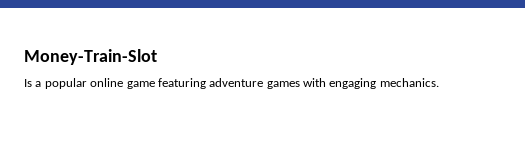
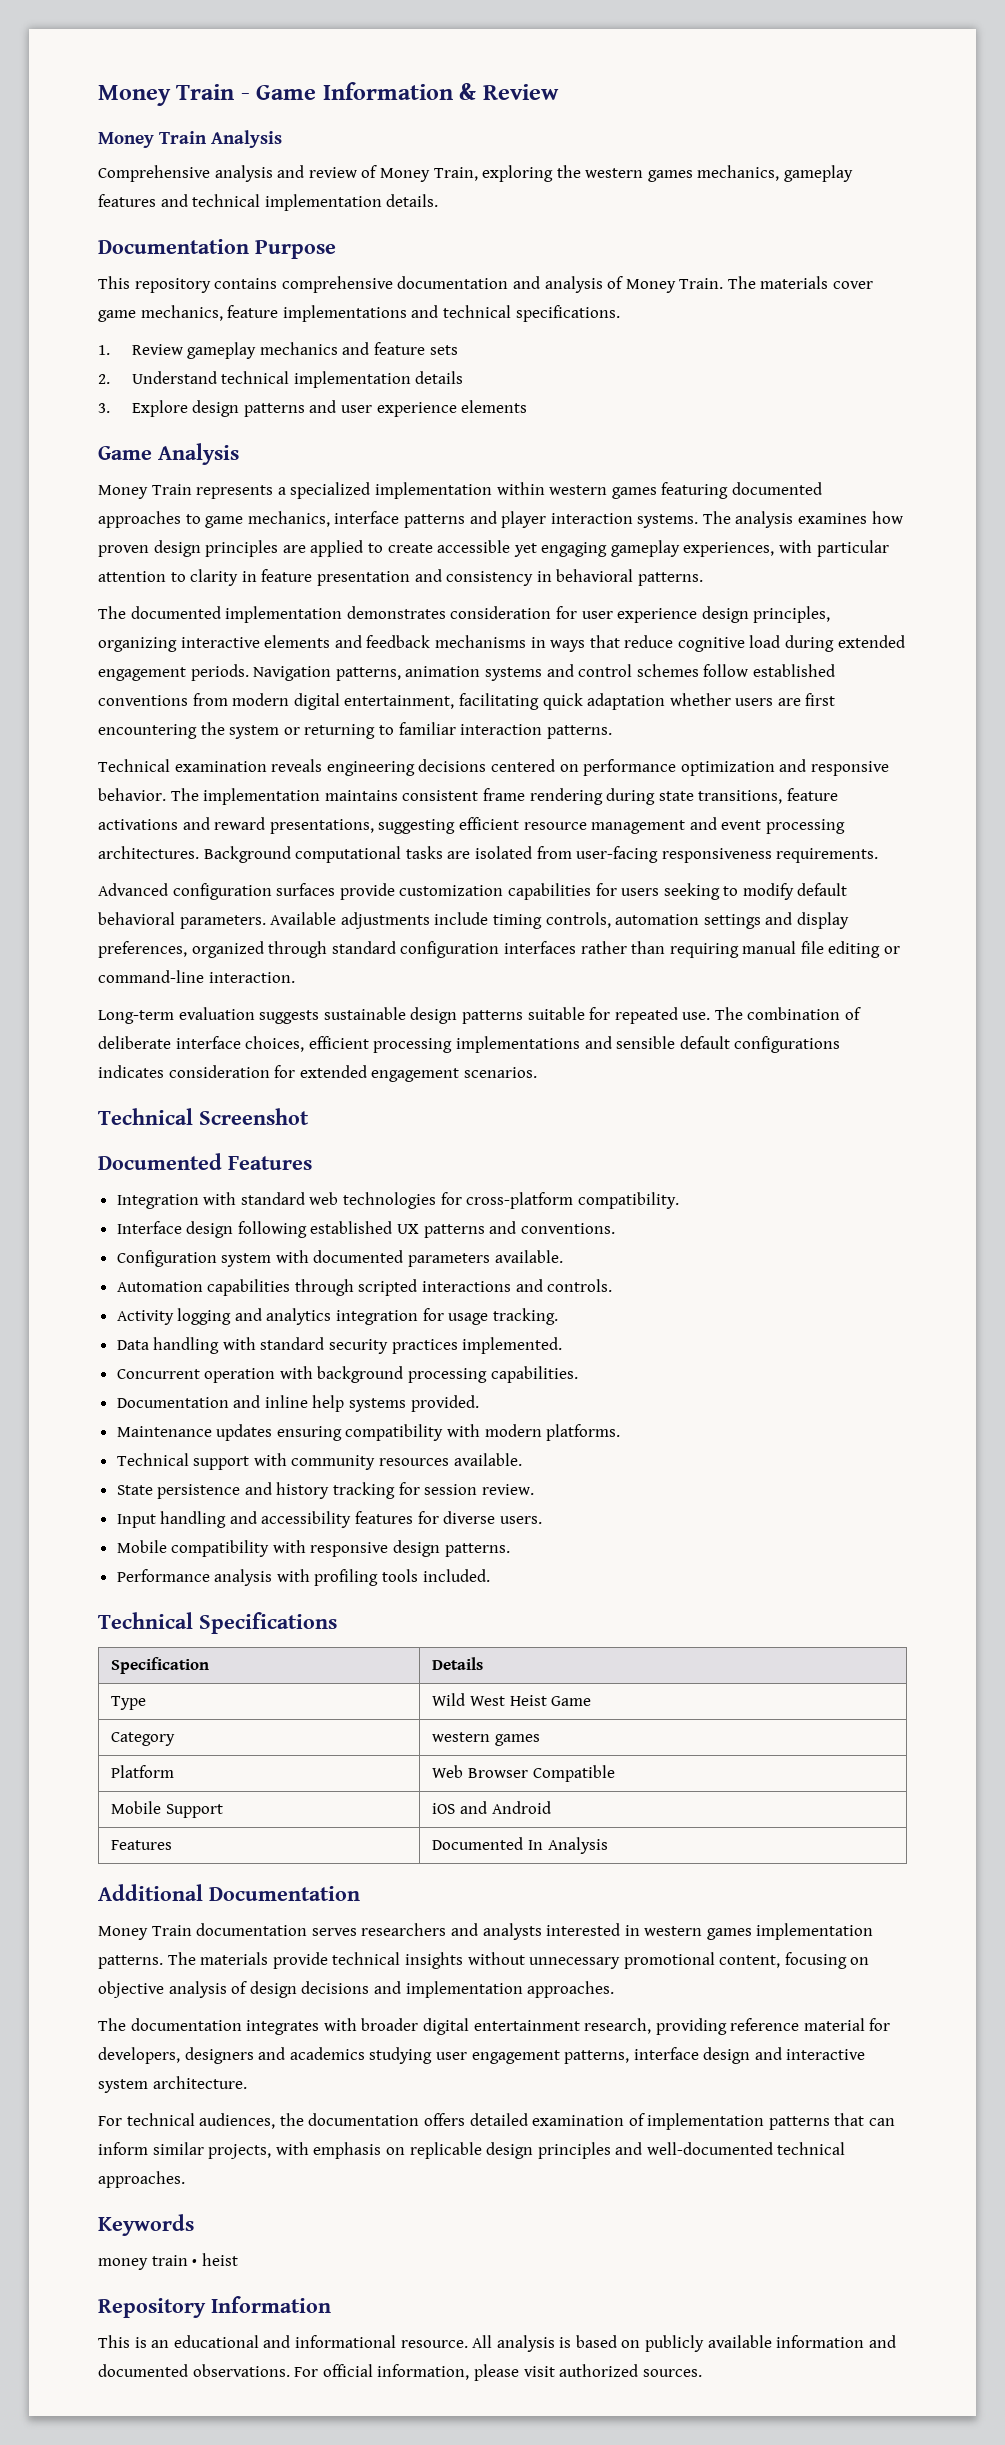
- Money-Train-Slot
- Is a popular online game featuring adventure games with engaging mechanics.
+ Money Train - Game Information & Review
+ Money Train Analysis
+ Comprehensive analysis and review of Money Train, exploring the western games mechanics, gameplay features and technical implementation details.
+ Documentation Purpose
+ This repository contains comprehensive documentation and analysis of Money Train. The materials cover game mechanics, feature implementations and technical specifications.
+ 1. Review gameplay mechanics and feature sets
+ 2. Understand technical implementation details
+ 3. Explore design patterns and user experience elements
+ Game Analysis
+ Money Train represents a specialized implementation within western games featuring documented approaches to game mechanics, interface patterns and player interaction systems. The analysis examines how proven design principles are applied to create accessible yet engaging gameplay experiences, with particular attention to clarity in feature presentation and consistency in behavioral patterns.
+ The documented implementation demonstrates consideration for user experience design principles, organizing interactive elements and feedback mechanisms in ways that reduce cognitive load during extended engagement periods. Navigation patterns, animation systems and control schemes follow established conventions from modern digital entertainment, facilitating quick adaptation whether users are first encountering the system or returning to familiar interaction patterns.
+ Technical examination reveals engineering decisions centered on performance optimization and responsive behavior. The implementation maintains consistent frame rendering during state transitions, feature activations and reward presentations, suggesting efficient resource management and event processing architectures. Background computational tasks are isolated from user-facing responsiveness requirements.
+ Advanced configuration surfaces provide customization capabilities for users seeking to modify default behavioral parameters. Available adjustments include timing controls, automation settings and display preferences, organized through standard configuration interfaces rather than requiring manual file editing or command-line interaction.
+ Long-term evaluation suggests sustainable design patterns suitable for repeated use. The combination of deliberate interface choices, efficient processing implementations and sensible default configurations indicates consideration for extended engagement scenarios.
+ Technical Screenshot
+ Documented Features
+ Integration with standard web technologies for cross-platform compatibility.
+ Interface design following established UX patterns and conventions.
+ Configuration system with documented parameters available.
+ Automation capabilities through scripted interactions and controls.
+ Activity logging and analytics integration for usage tracking.
+ Data handling with standard security practices implemented.
+ Concurrent operation with background processing capabilities.
+ Documentation and inline help systems provided.
+ Maintenance updates ensuring compatibility with modern platforms.
+ Technical support with community resources available.
+ State persistence and history tracking for session review.
+ Input handling and accessibility features for diverse users.
+ Mobile compatibility with responsive design patterns.
+ Performance analysis with profiling tools included.
+ Technical Specifications
+ Specification | Details
+ Type | Wild West Heist Game
+ Category | western games
+ Platform | Web Browser Compatible
+ Mobile Support | iOS and Android
+ Features | Documented In Analysis
+ Additional Documentation
+ Money Train documentation serves researchers and analysts interested in western games implementation patterns. The materials provide technical insights without unnecessary promotional content, focusing on objective analysis of design decisions and implementation approaches.
+ The documentation integrates with broader digital entertainment research, providing reference material for developers, designers and academics studying user engagement patterns, interface design and interactive system architecture.
+ For technical audiences, the documentation offers detailed examination of implementation patterns that can inform similar projects, with emphasis on replicable design principles and well-documented technical approaches.
+ Keywords
+ money train • heist
+ Repository Information
+ This is an educational and informational resource. All analysis is based on publicly available information and documented observations. For official information, please visit authorized sources.

